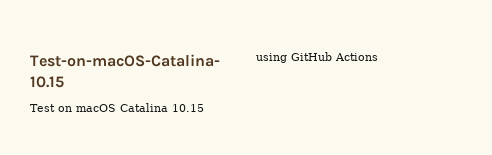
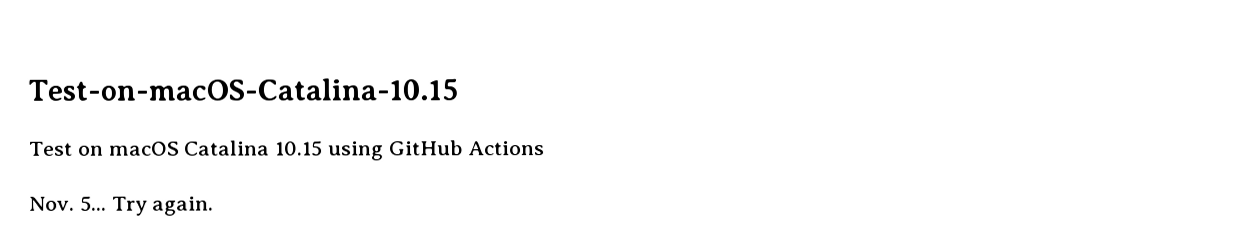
+ Nov. 5... Try again.

